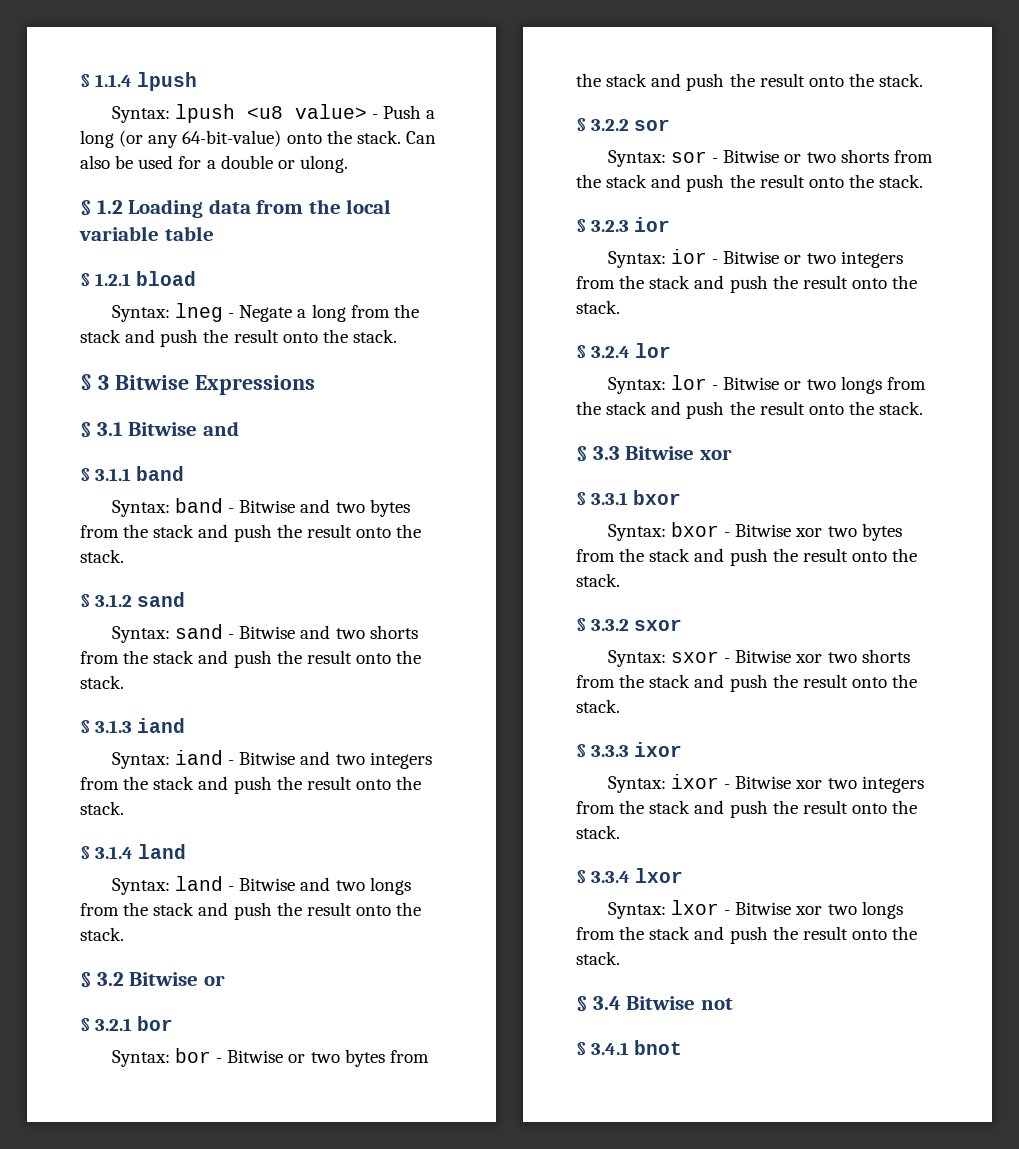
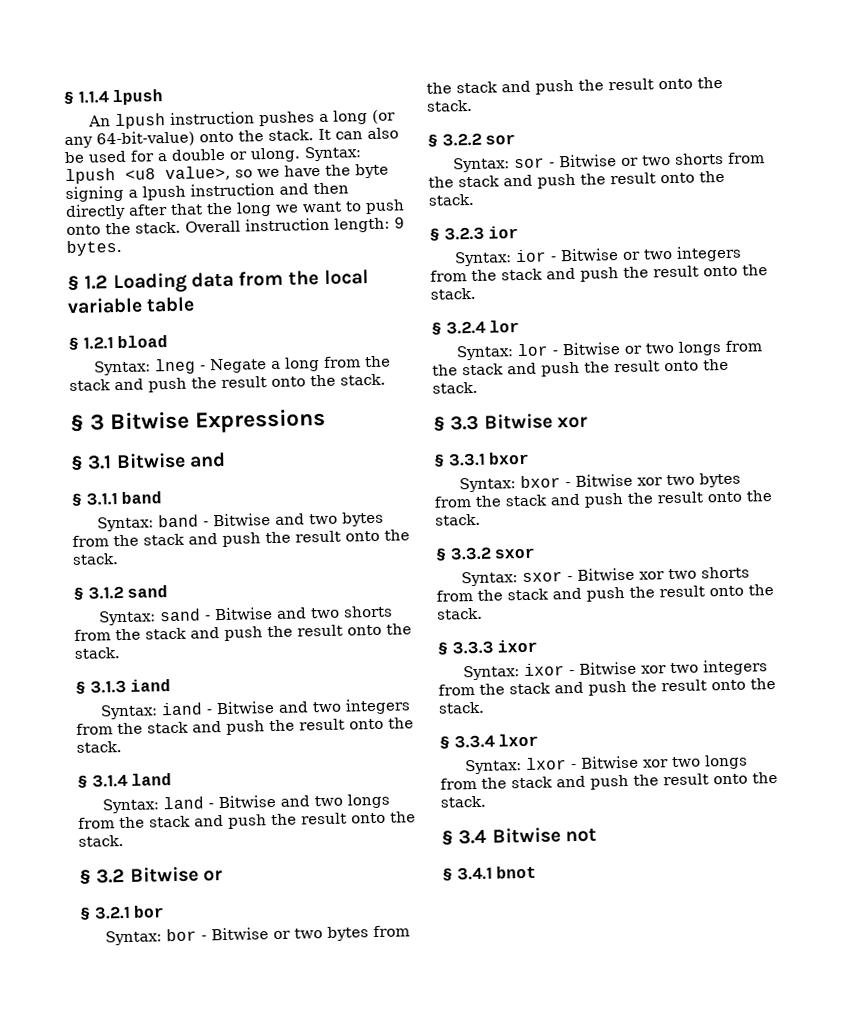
- Syntax: lpush <u8 value> - Push a long (or any 64-bit-value) onto the stack.
+ An lpush instruction pushes a long (or any 64-bit-value) onto the stack.
- Can also be used for a double or ulong.
+ It can also be used for a double or ulong. Syntax: lpush <u8 value>, so we have the byte signing a lpush instruction and then directly after that the long we want to push onto the stack. Overall instruction length: 9 bytes.

